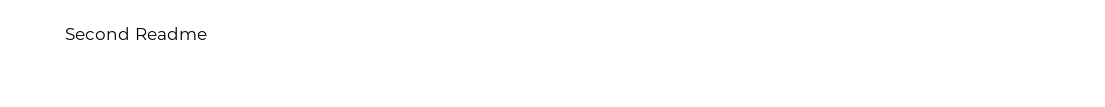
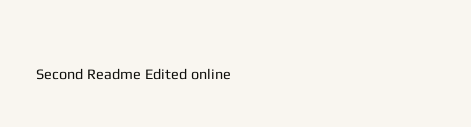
- Second Readme
+ Second Readme Edited online

